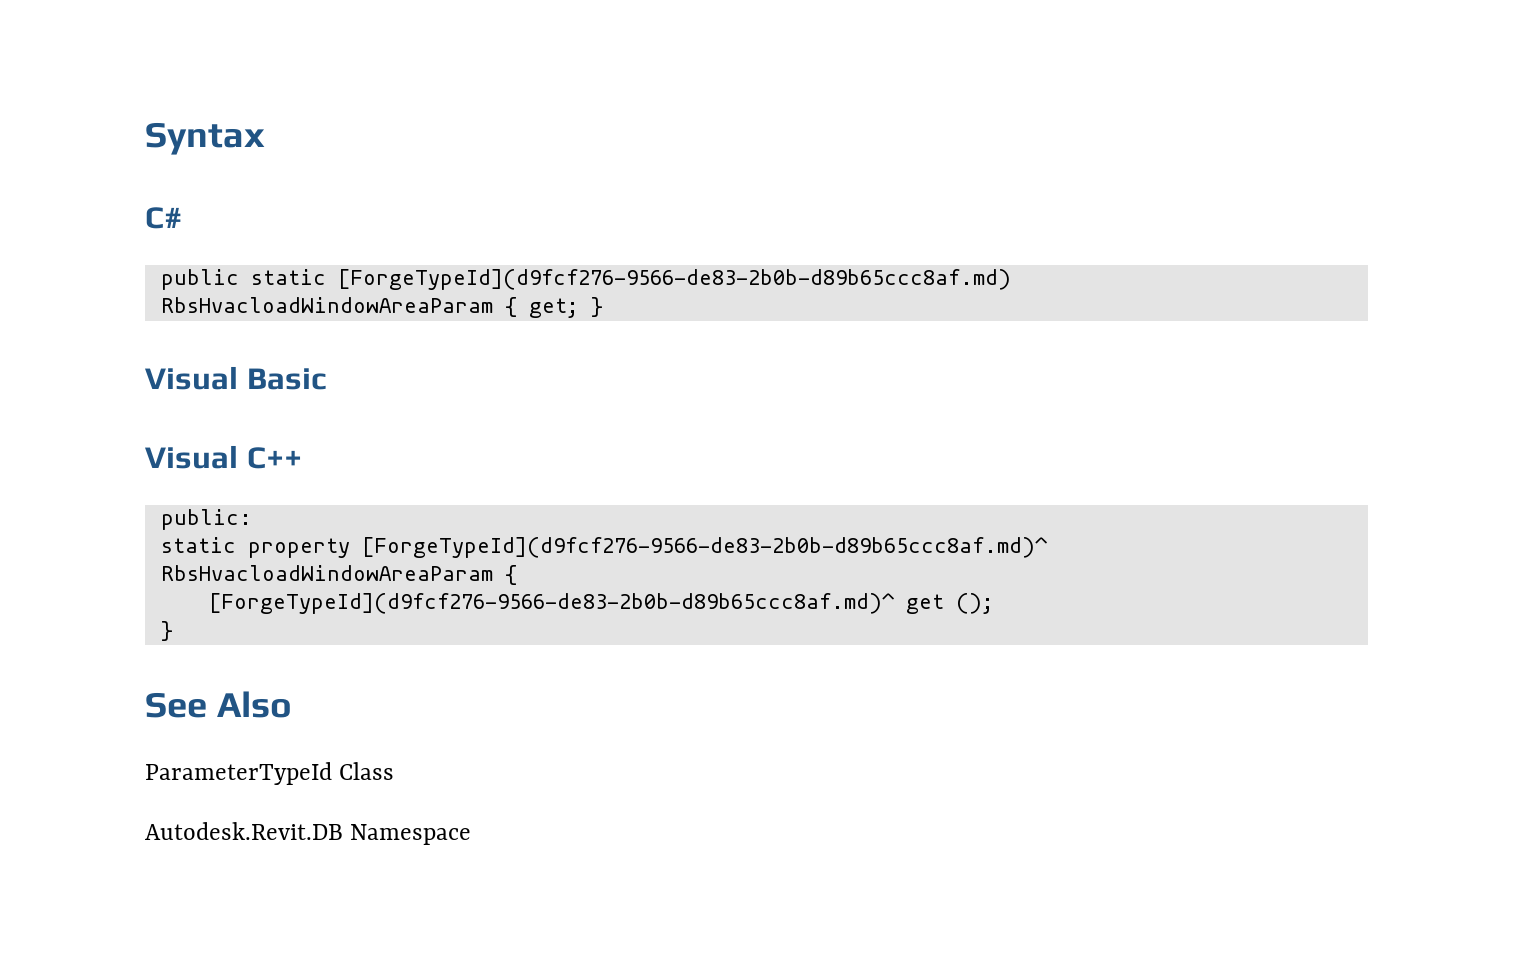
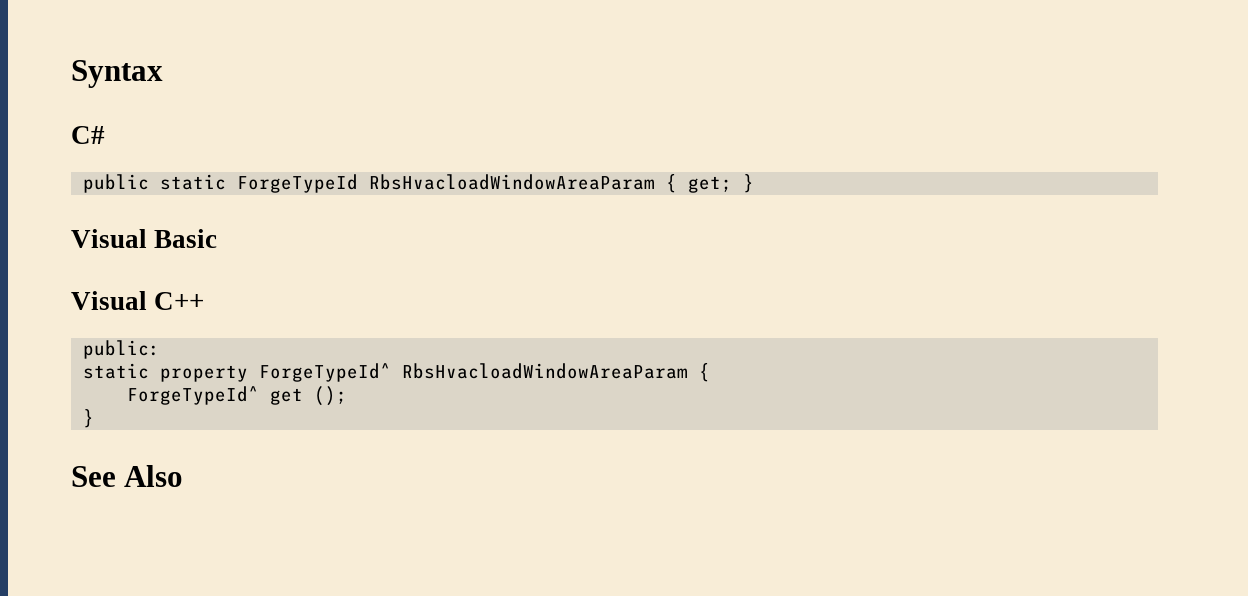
- public static [ForgeTypeId](d9fcf276-9566-de83-2b0b-d89b65ccc8af.md) RbsHvacloadWindowAreaParam { get; }
+ public static ForgeTypeId RbsHvacloadWindowAreaParam { get; }
- static property [ForgeTypeId](d9fcf276-9566-de83-2b0b-d89b65ccc8af.md)^ RbsHvacloadWindowAreaParam {
+ static property ForgeTypeId^ RbsHvacloadWindowAreaParam {
- [ForgeTypeId](d9fcf276-9566-de83-2b0b-d89b65ccc8af.md)^ get ();
+ ForgeTypeId^ get ();
- ParameterTypeId Class
- Autodesk.Revit.DB Namespace

